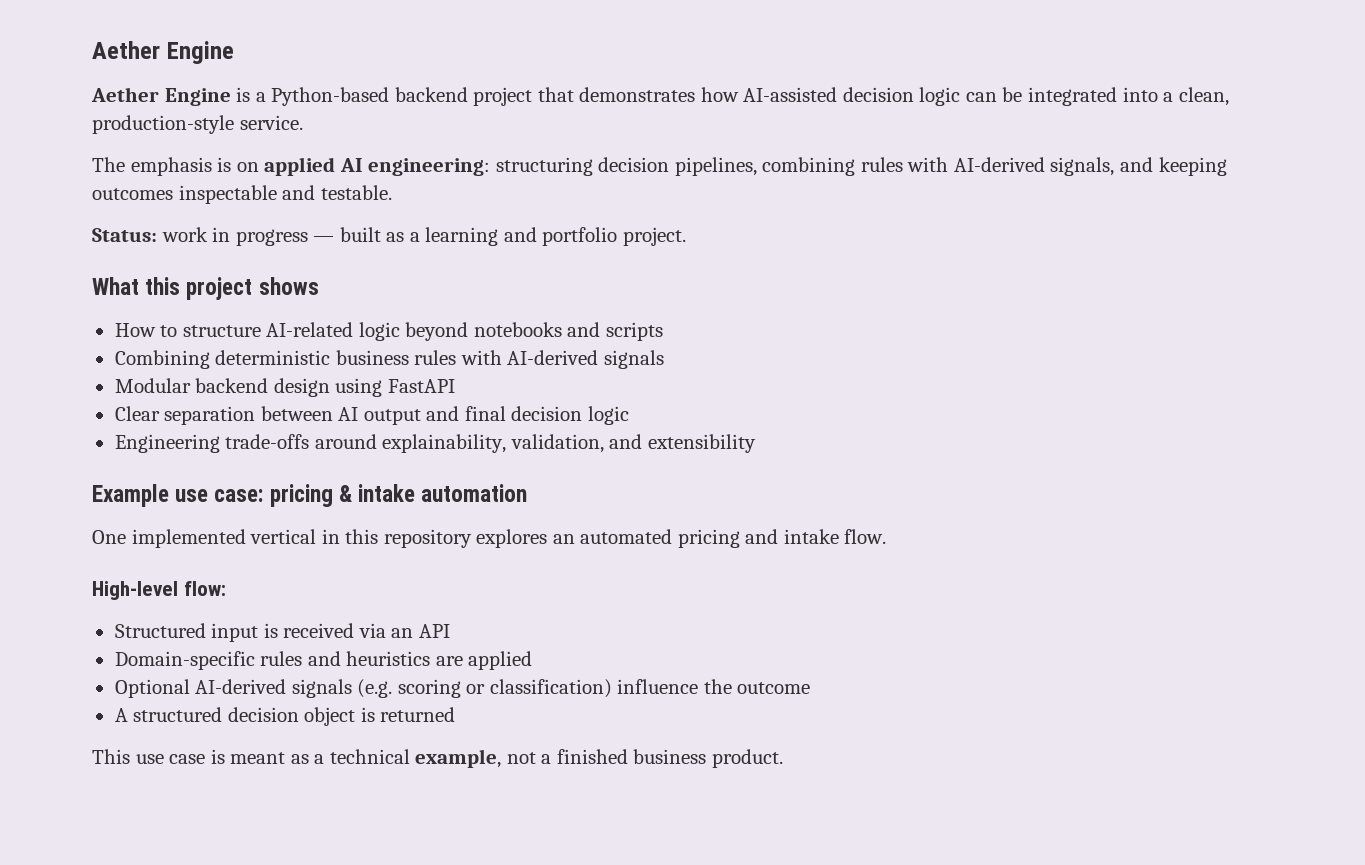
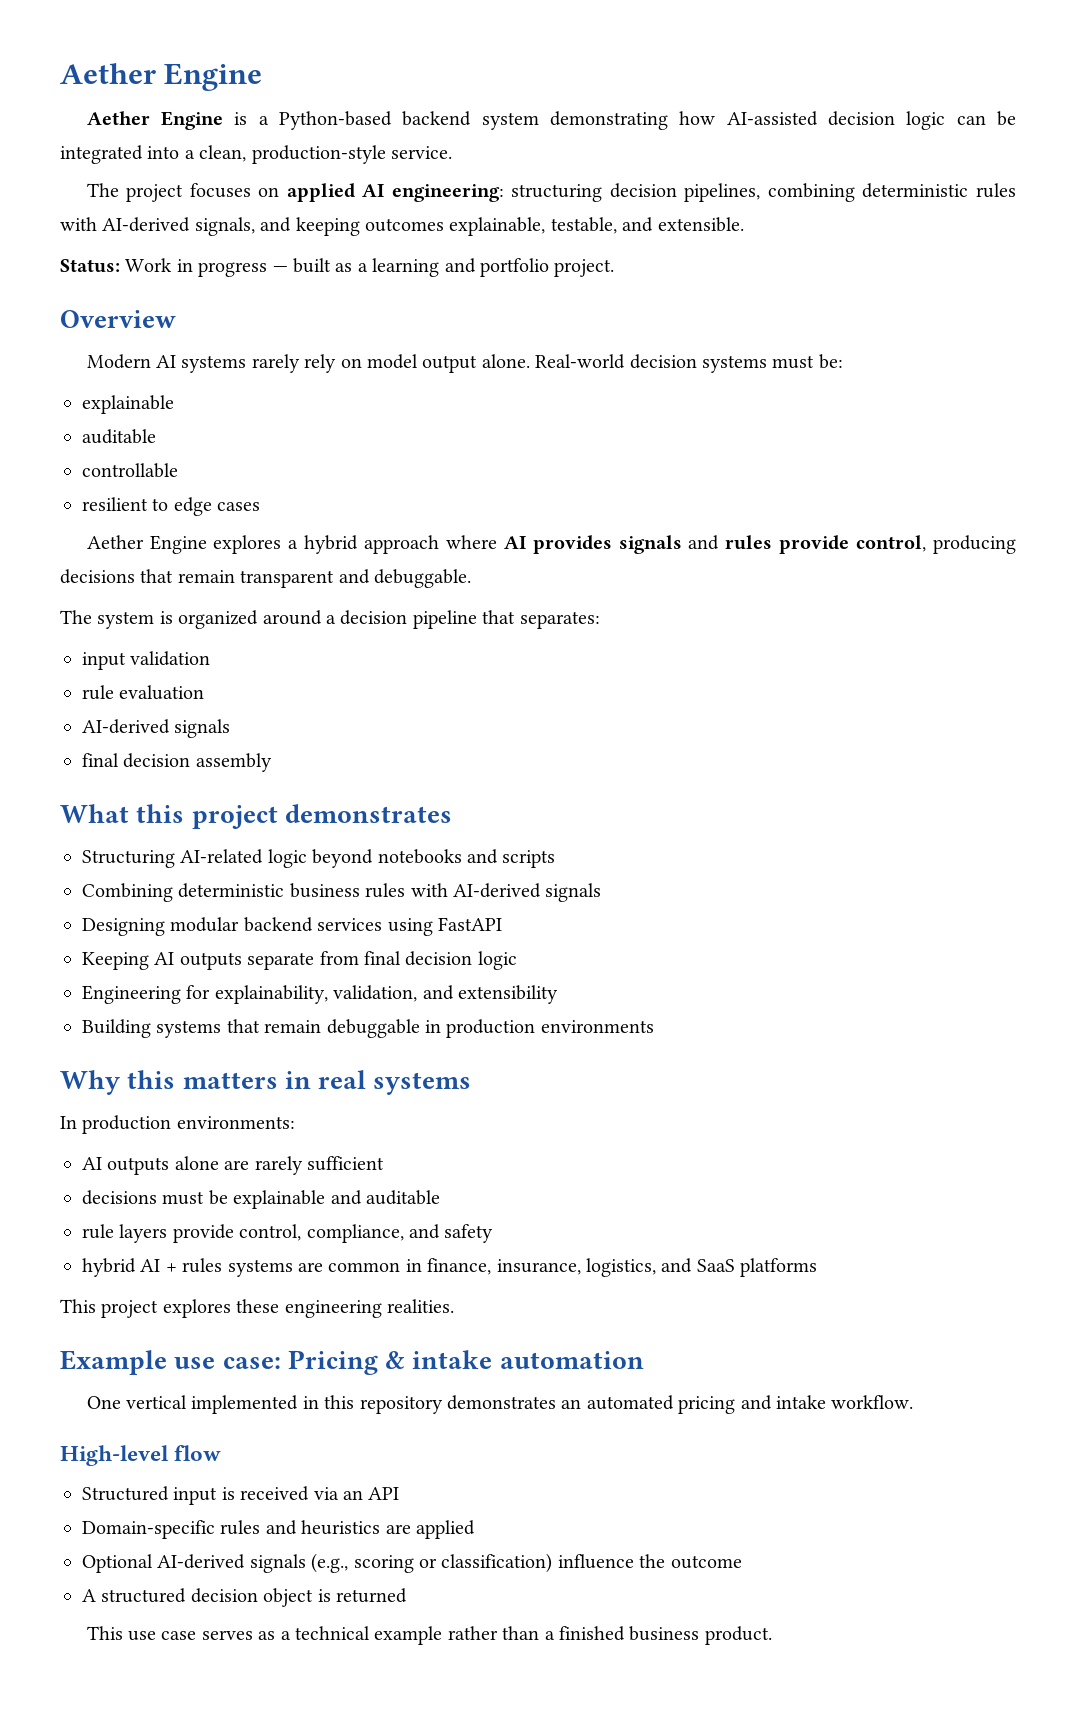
- Aether Engine is a Python-based backend project that demonstrates how AI-assisted decision logic can be integrated into a clean, production-style service.
+ Aether Engine is a Python-based backend system demonstrating how AI-assisted decision logic can be integrated into a clean, production-style service.
- The emphasis is on applied AI engineering: structuring decision pipelines, combining rules with AI-derived signals, and keeping outcomes inspectable and testable.
+ The project focuses on applied AI engineering: structuring decision pipelines, combining deterministic rules with AI-derived signals, and keeping outcomes explainable, testable, and extensible.
- Status: work in progress — built as a learning and portfolio project.
+ Status: Work in progress — built as a learning and portfolio project.
+ Overview
+ Modern AI systems rarely rely on model output alone. Real-world decision systems must be:
+ explainable
+ auditable
+ controllable
+ resilient to edge cases
+ Aether Engine explores a hybrid approach where AI provides signals and rules provide control, producing decisions that remain transparent and debuggable.
+ The system is organized around a decision pipeline that separates:
+ input validation
+ rule evaluation
+ AI-derived signals
+ final decision assembly
- What this project shows
- How to structure AI-related logic beyond notebooks and scripts
+ What this project demonstrates
+ Structuring AI-related logic beyond notebooks and scripts
- Modular backend design using FastAPI
- Clear separation between AI output and final decision logic
+ Designing modular backend services using FastAPI
+ Keeping AI outputs separate from final decision logic
- Engineering trade-offs around explainability, validation, and extensibility
+ Engineering for explainability, validation, and extensibility
+ Building systems that remain debuggable in production environments
+ Why this matters in real systems
+ In production environments:
+ AI outputs alone are rarely sufficient
+ decisions must be explainable and auditable
+ rule layers provide control, compliance, and safety
+ hybrid AI + rules systems are common in finance, insurance, logistics, and SaaS platforms
+ This project explores these engineering realities.
- Example use case: pricing & intake automation
+ Example use case: Pricing & intake automation
- One implemented vertical in this repository explores an automated pricing and intake flow.
+ One vertical implemented in this repository demonstrates an automated pricing and intake workflow.
- High-level flow:
+ High-level flow
- Optional AI-derived signals (e.g. scoring or classification) influence the outcome
+ Optional AI-derived signals (e.g., scoring or classification) influence the outcome
- This use case is meant as a technical example, not a finished business product.
+ This use case serves as a technical example rather than a finished business product.

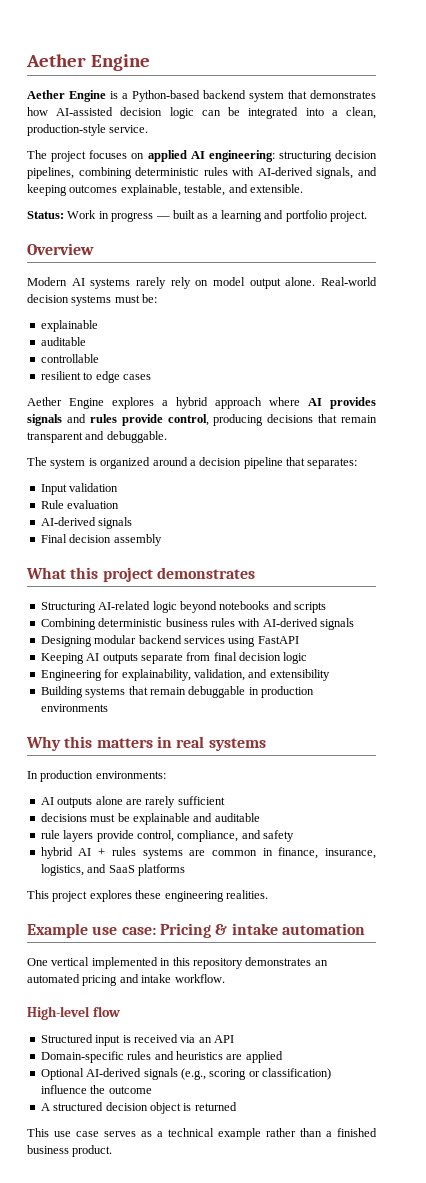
- Aether Engine is a Python-based backend system demonstrating how AI-assisted decision logic can be integrated into a clean, production-style service.
+ Aether Engine is a Python-based backend system that demonstrates how AI-assisted decision logic can be integrated into a clean, production-style service.
- input validation
+ Input validation
- rule evaluation
+ Rule evaluation
- final decision assembly
+ Final decision assembly

